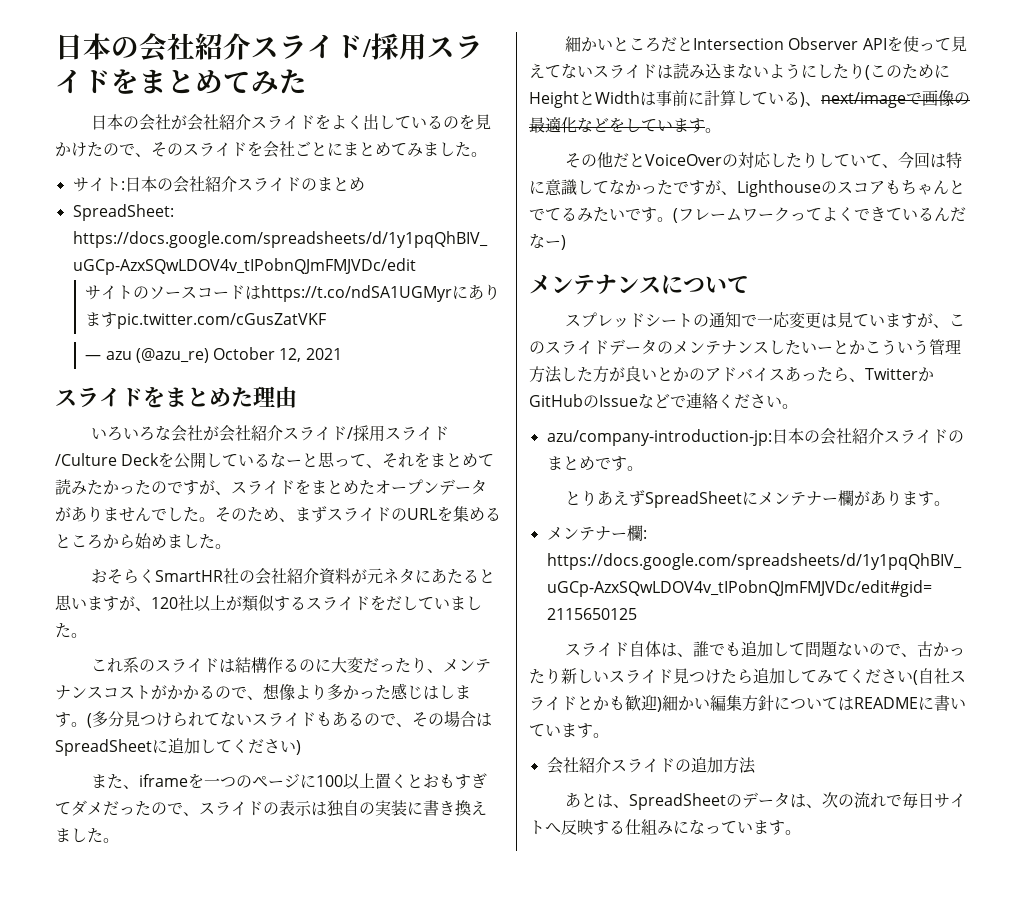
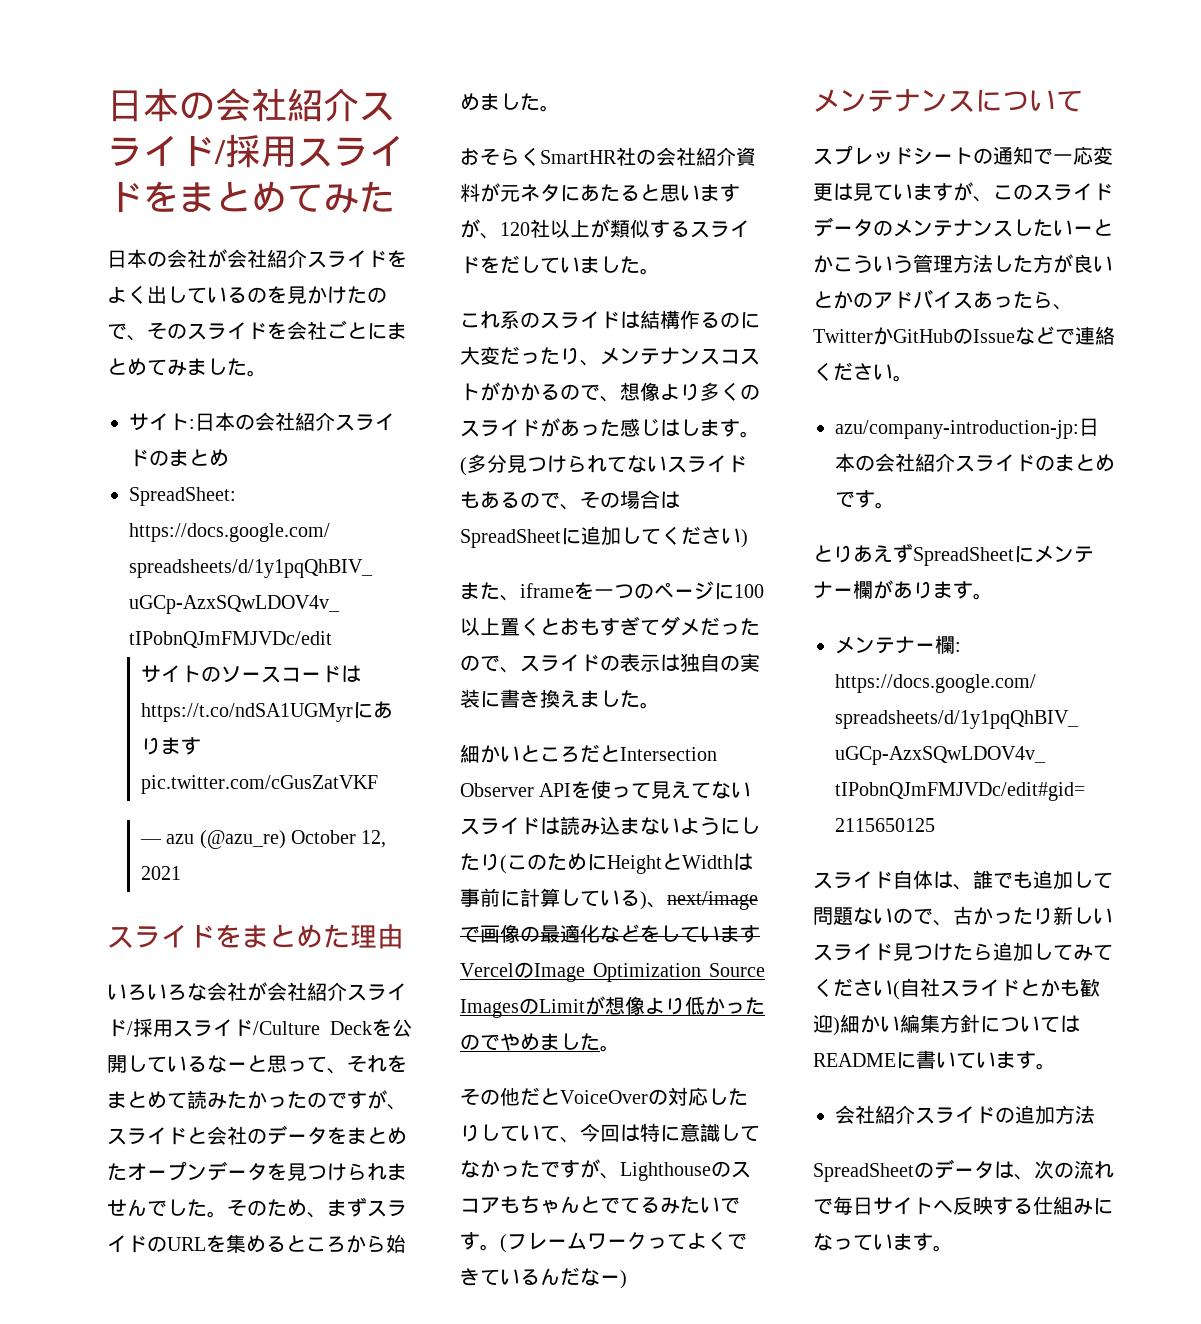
- いろいろな会社が会社紹介スライド/採用スライド/Culture Deckを公開しているなーと思って、それをまとめて読みたかったのですが、スライドをまとめたオープンデータがありませんでした。
+ いろいろな会社が会社紹介スライド/採用スライド/Culture Deckを公開しているなーと思って、それをまとめて読みたかったのですが、スライドと会社のデータをまとめたオープンデータを見つけられませんでした。
- これ系のスライドは結構作るのに大変だったり、メンテナンスコストがかかるので、想像より多かった感じはします。
+ これ系のスライドは結構作るのに大変だったり、メンテナンスコストがかかるので、想像より多くのスライドがあった感じはします。
- 細かいところだとIntersection Observer APIを使って見えてないスライドは読み込まないようにしたり(このためにHeightとWidthは事前に計算している)、next/imageで画像の最適化などをしています。
+ 細かいところだとIntersection Observer APIを使って見えてないスライドは読み込まないようにしたり(このためにHeightとWidthは事前に計算している)、next/imageで画像の最適化などをしていますVercelのImage Optimization Source ImagesのLimitが想像より低かったのでやめました。
- あとは、SpreadSheetのデータは、次の流れで毎日サイトへ反映する仕組みになっています。
+ SpreadSheetのデータは、次の流れで毎日サイトへ反映する仕組みになっています。

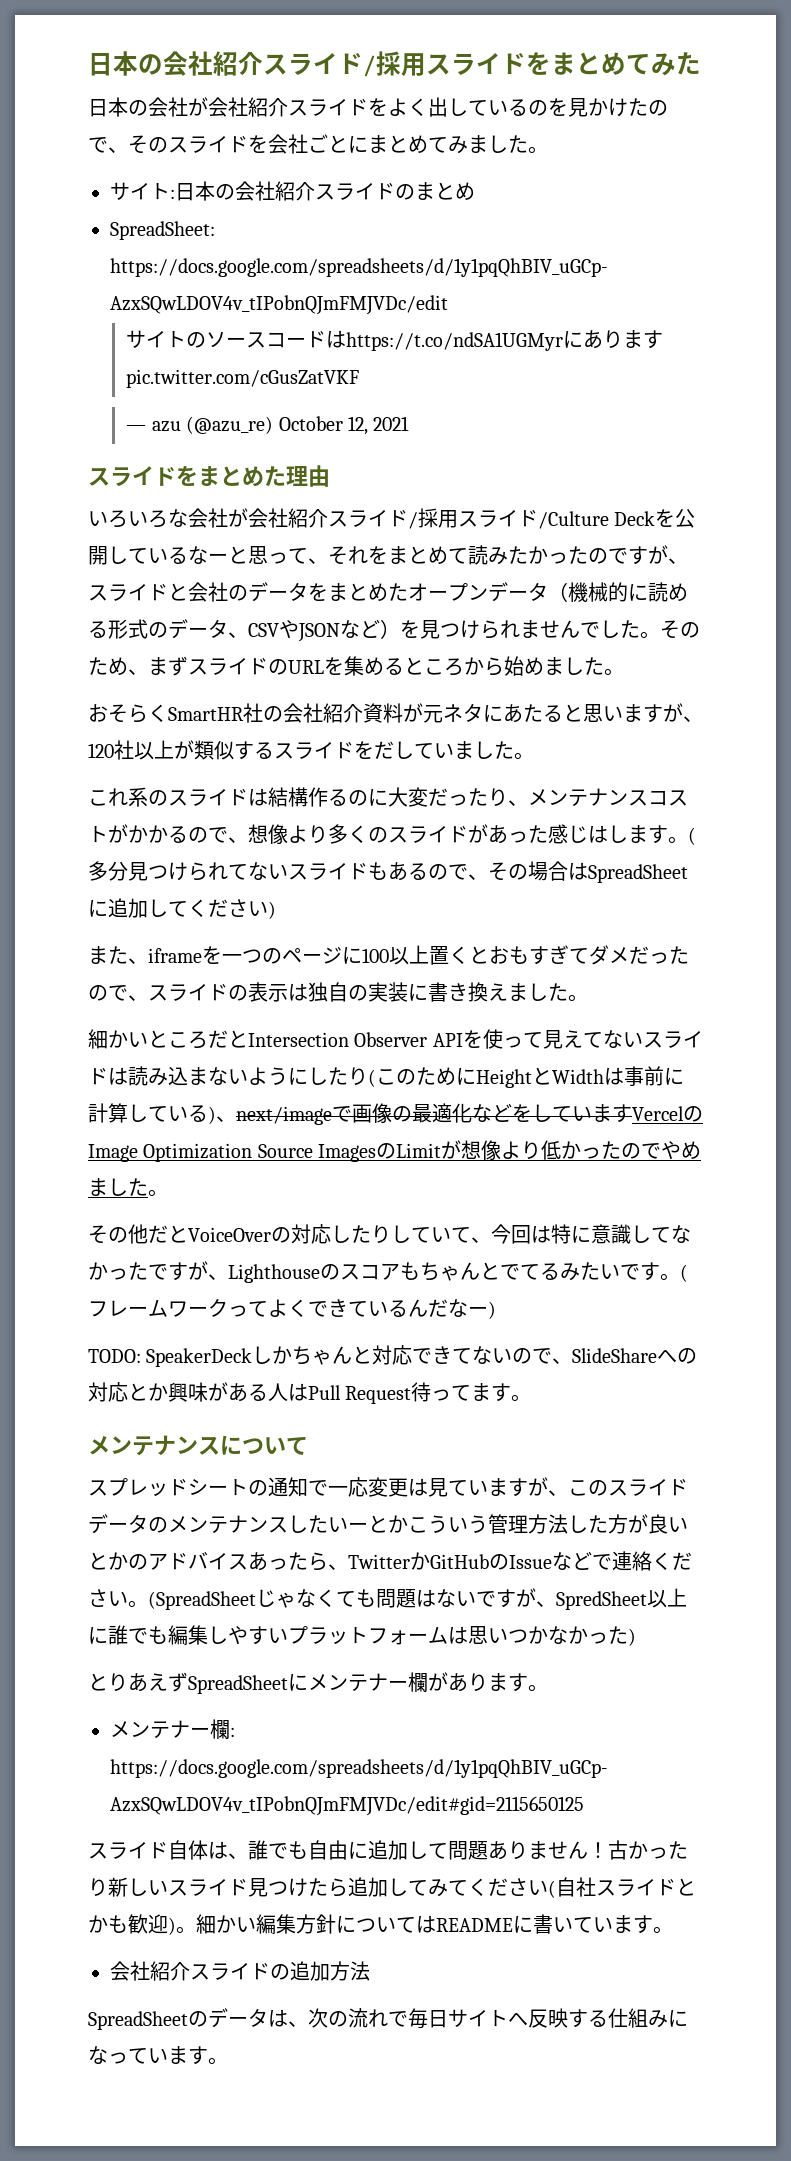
- いろいろな会社が会社紹介スライド/採用スライド/Culture Deckを公開しているなーと思って、それをまとめて読みたかったのですが、スライドと会社のデータをまとめたオープンデータを見つけられませんでした。
+ いろいろな会社が会社紹介スライド/採用スライド/Culture Deckを公開しているなーと思って、それをまとめて読みたかったのですが、スライドと会社のデータをまとめたオープンデータ（機械的に読める形式のデータ、CSVやJSONなど）を見つけられませんでした。
+ TODO: SpeakerDeckしかちゃんと対応できてないので、SlideShareへの対応とか興味がある人はPull Request待ってます。
- スプレッドシートの通知で一応変更は見ていますが、このスライドデータのメンテナンスしたいーとかこういう管理方法した方が良いとかのアドバイスあったら、TwitterかGitHubのIssueなどで連絡ください。
- azu/company-introduction-jp:日本の会社紹介スライドのまとめです。
+ スプレッドシートの通知で一応変更は見ていますが、このスライドデータのメンテナンスしたいーとかこういう管理方法した方が良いとかのアドバイスあったら、TwitterかGitHubのIssueなどで連絡ください。(SpreadSheetじゃなくても問題はないですが、SpredSheet以上に誰でも編集しやすいプラットフォームは思いつかなかった)
- スライド自体は、誰でも追加して問題ないので、古かったり新しいスライド見つけたら追加してみてください(自社スライドとかも歓迎)細かい編集方針についてはREADMEに書いています。
+ スライド自体は、誰でも自由に追加して問題ありません！古かったり新しいスライド見つけたら追加してみてください(自社スライドとかも歓迎)。細かい編集方針についてはREADMEに書いています。

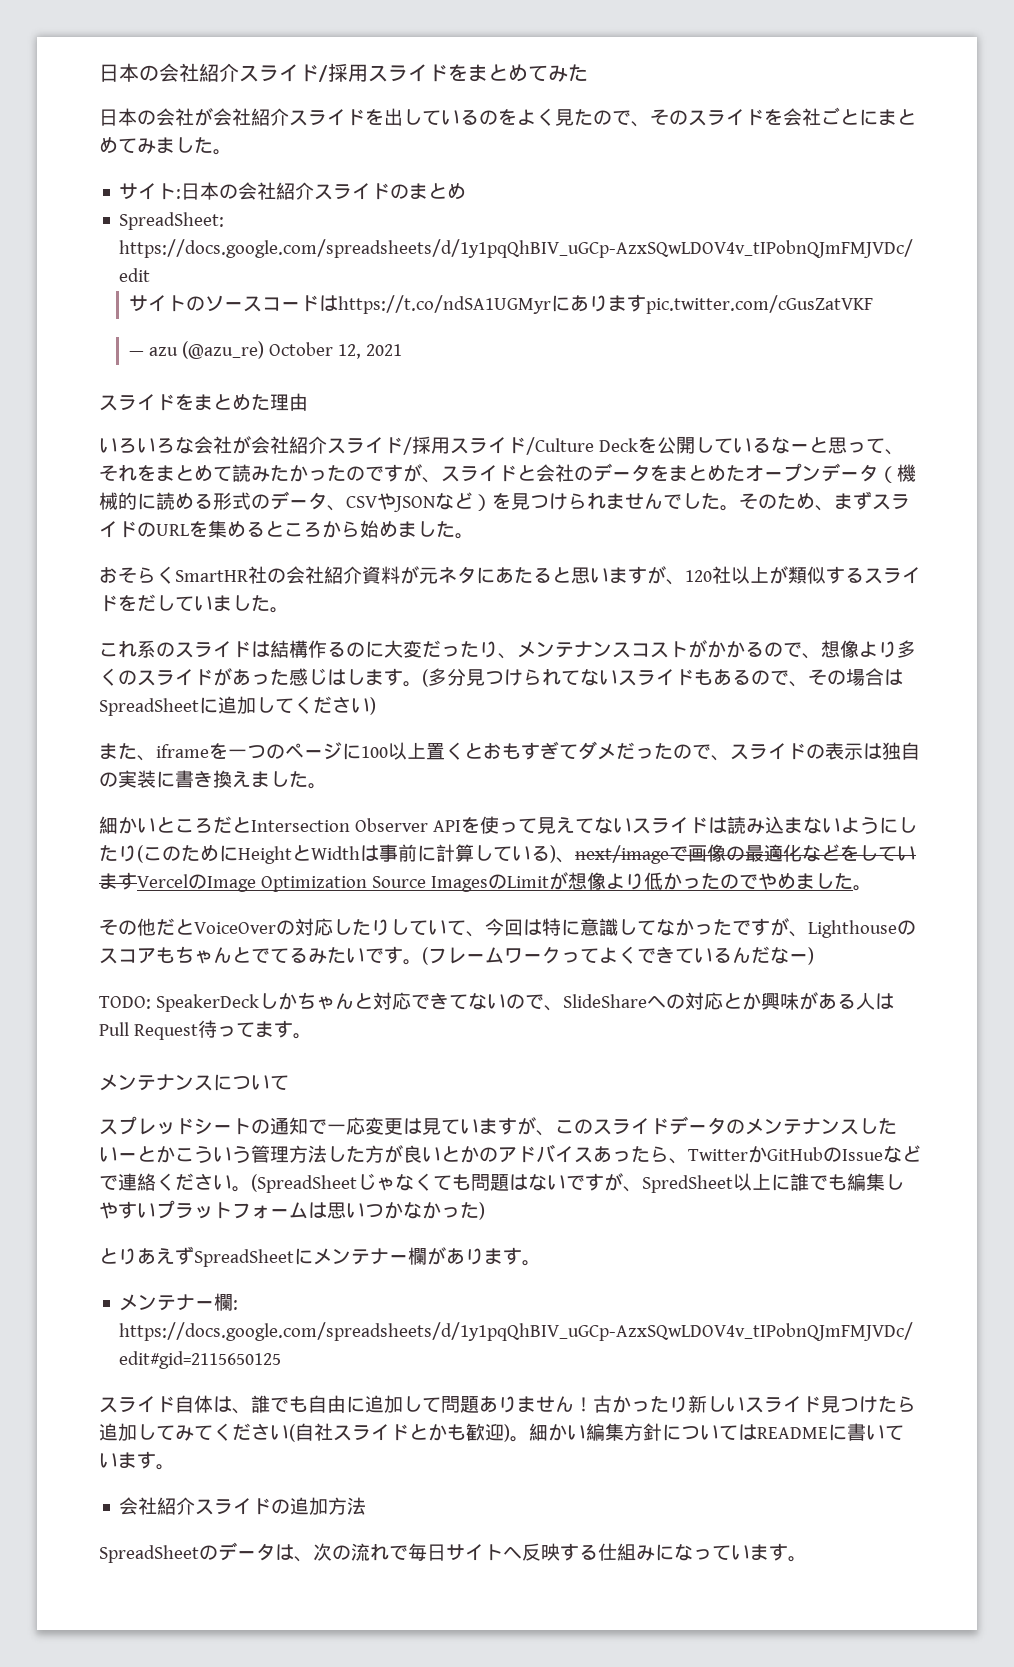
- 日本の会社が会社紹介スライドをよく出しているのを見かけたので、そのスライドを会社ごとにまとめてみました。
+ 日本の会社が会社紹介スライドを出しているのをよく見たので、そのスライドを会社ごとにまとめてみました。

